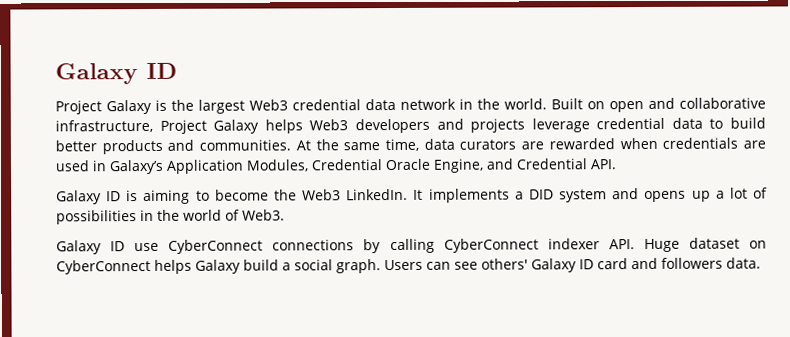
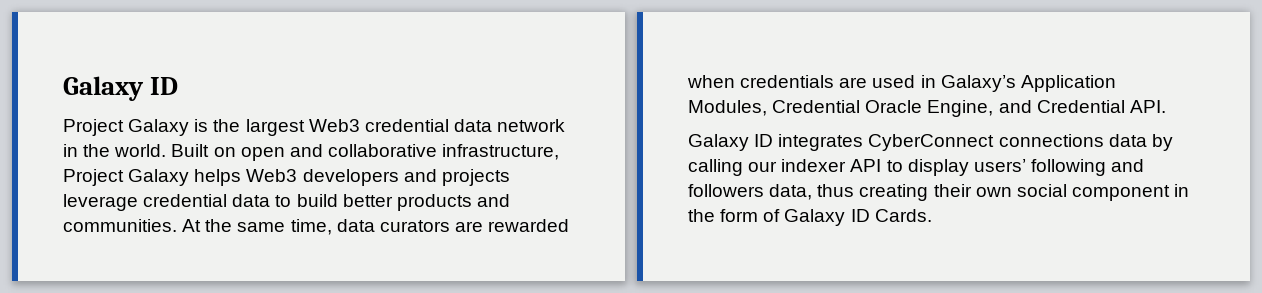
- Galaxy ID is aiming to become the Web3 LinkedIn. It implements a DID system and opens up a lot of possibilities in the world of Web3.
- Galaxy ID use CyberConnect connections by calling CyberConnect indexer API. Huge dataset on CyberConnect helps Galaxy build a social graph. Users can see others' Galaxy ID card and followers data.
+ Galaxy ID integrates CyberConnect connections data by calling our indexer API to display users’ following and followers data, thus creating their own social component in the form of Galaxy ID Cards.

